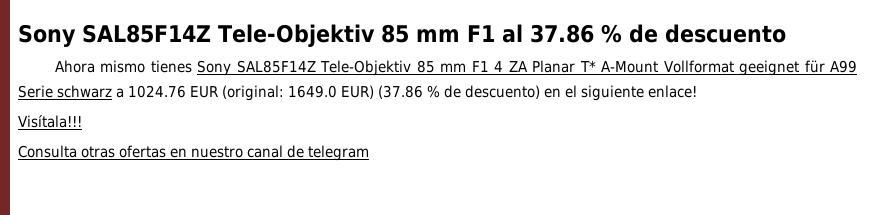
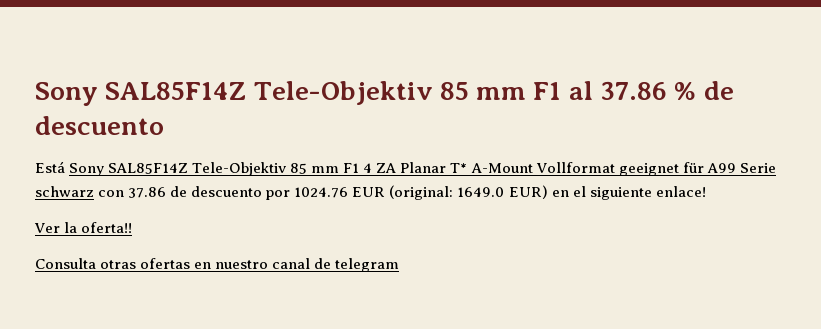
- Ahora mismo tienes Sony SAL85F14Z Tele-Objektiv 85 mm F1 4 ZA Planar T* A-Mount Vollformat geeignet für A99 Serie schwarz a 1024.76 EUR (original: 1649.0 EUR) (37.86 % de descuento) en el siguiente enlace!
+ Está Sony SAL85F14Z Tele-Objektiv 85 mm F1 4 ZA Planar T* A-Mount Vollformat geeignet für A99 Serie schwarz con 37.86 de descuento por 1024.76 EUR (original: 1649.0 EUR) en el siguiente enlace!
- Visítala!!!
+ Ver la oferta!!

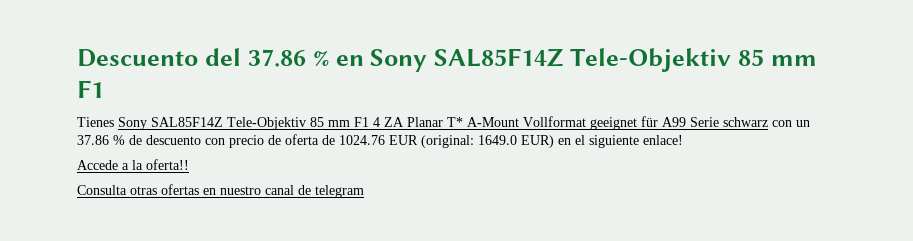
- Sony SAL85F14Z Tele-Objektiv 85 mm F1 al 37.86 % de descuento
- Está Sony SAL85F14Z Tele-Objektiv 85 mm F1 4 ZA Planar T* A-Mount Vollformat geeignet für A99 Serie schwarz con 37.86 de descuento por 1024.76 EUR (original: 1649.0 EUR) en el siguiente enlace!
+ Descuento del 37.86 % en Sony SAL85F14Z Tele-Objektiv 85 mm F1
+ Tienes Sony SAL85F14Z Tele-Objektiv 85 mm F1 4 ZA Planar T* A-Mount Vollformat geeignet für A99 Serie schwarz con un 37.86 % de descuento con precio de oferta de 1024.76 EUR (original: 1649.0 EUR) en el siguiente enlace!
- Ver la oferta!!
+ Accede a la oferta!!

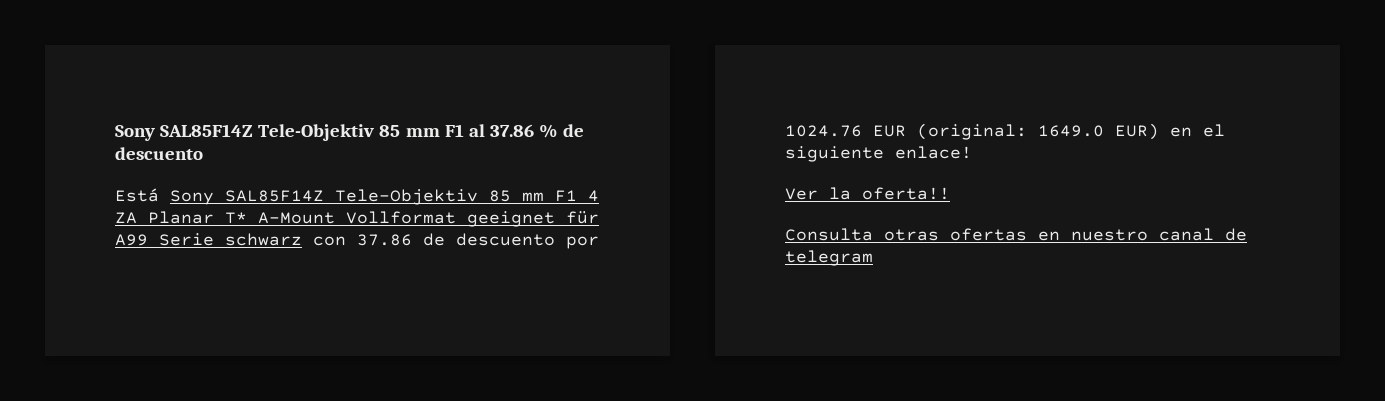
- Descuento del 37.86 % en Sony SAL85F14Z Tele-Objektiv 85 mm F1
- Tienes Sony SAL85F14Z Tele-Objektiv 85 mm F1 4 ZA Planar T* A-Mount Vollformat geeignet für A99 Serie schwarz con un 37.86 % de descuento con precio de oferta de 1024.76 EUR (original: 1649.0 EUR) en el siguiente enlace!
+ Sony SAL85F14Z Tele-Objektiv 85 mm F1 al 37.86 % de descuento
+ Está Sony SAL85F14Z Tele-Objektiv 85 mm F1 4 ZA Planar T* A-Mount Vollformat geeignet für A99 Serie schwarz con 37.86 de descuento por 1024.76 EUR (original: 1649.0 EUR) en el siguiente enlace!
- Accede a la oferta!!
+ Ver la oferta!!

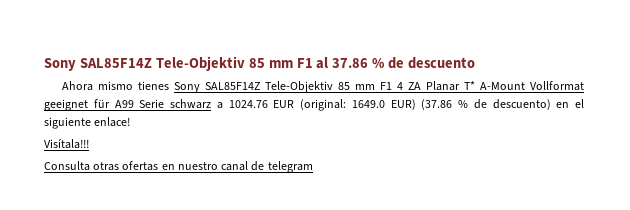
- Está Sony SAL85F14Z Tele-Objektiv 85 mm F1 4 ZA Planar T* A-Mount Vollformat geeignet für A99 Serie schwarz con 37.86 de descuento por 1024.76 EUR (original: 1649.0 EUR) en el siguiente enlace!
+ Ahora mismo tienes Sony SAL85F14Z Tele-Objektiv 85 mm F1 4 ZA Planar T* A-Mount Vollformat geeignet für A99 Serie schwarz a 1024.76 EUR (original: 1649.0 EUR) (37.86 % de descuento) en el siguiente enlace!
- Ver la oferta!!
+ Visítala!!!

